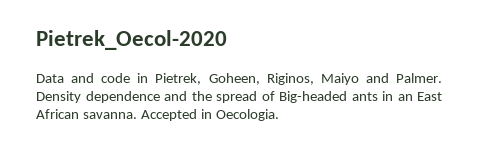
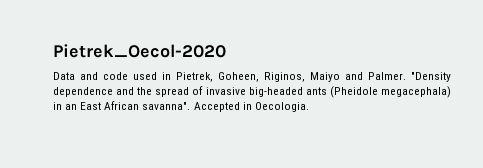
- Data and code in Pietrek, Goheen, Riginos, Maiyo and Palmer.
+ Data and code used in Pietrek, Goheen, Riginos, Maiyo and Palmer.
- Density dependence and the spread of Big-headed ants in an East African savanna.
+ "Density dependence and the spread of invasive big-headed ants (Pheidole megacephala) in an East African savanna".

